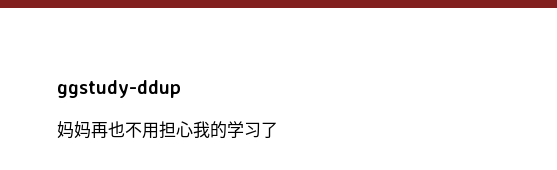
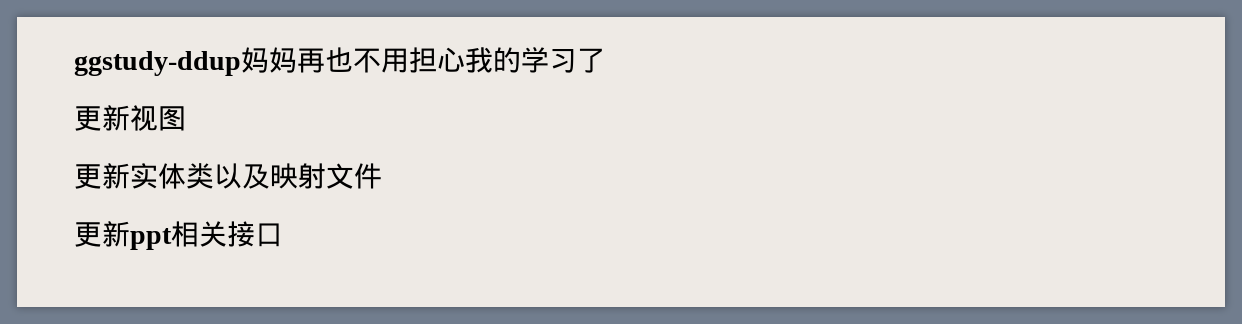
- ggstudy-ddup
- 妈妈再也不用担心我的学习了
+ ggstudy-ddup妈妈再也不用担心我的学习了
+ 更新视图
+ 更新实体类以及映射文件
+ 更新ppt相关接口

